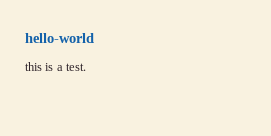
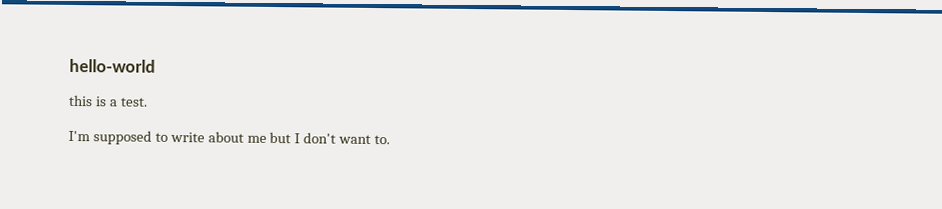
+ I'm supposed to write about me but I don't want to.

